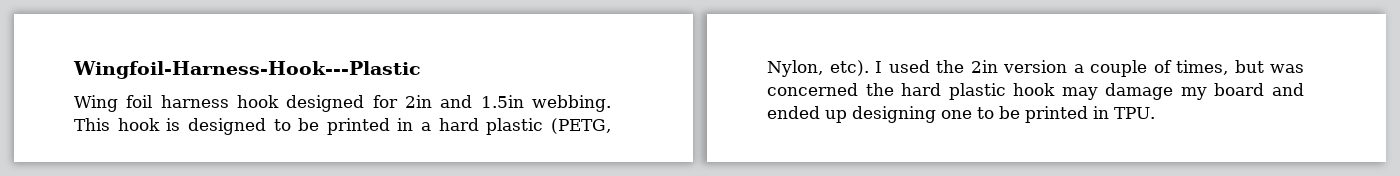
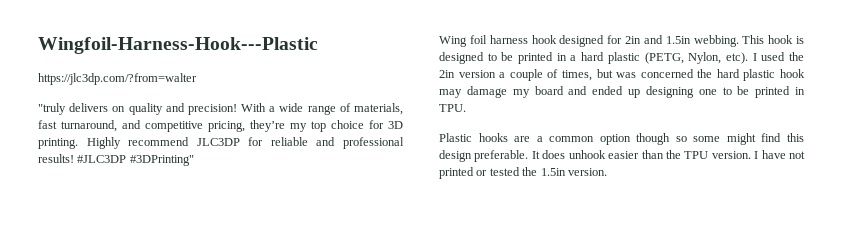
+ https://jlc3dp.com/?from=walter
+ "truly delivers on quality and precision! With a wide range of materials, fast turnaround, and competitive pricing, they’re my top choice for 3D printing. Highly recommend JLC3DP for reliable and professional results! #JLC3DP #3DPrinting"
+ Plastic hooks are a common option though so some might find this design preferable. It does unhook easier than the TPU version. I have not printed or tested the 1.5in version.

